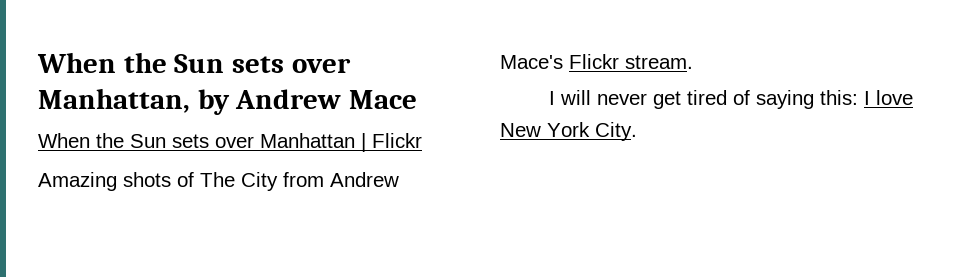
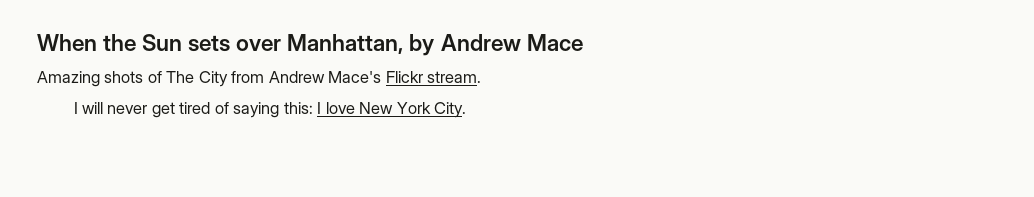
- When the Sun sets over Manhattan | Flickr

